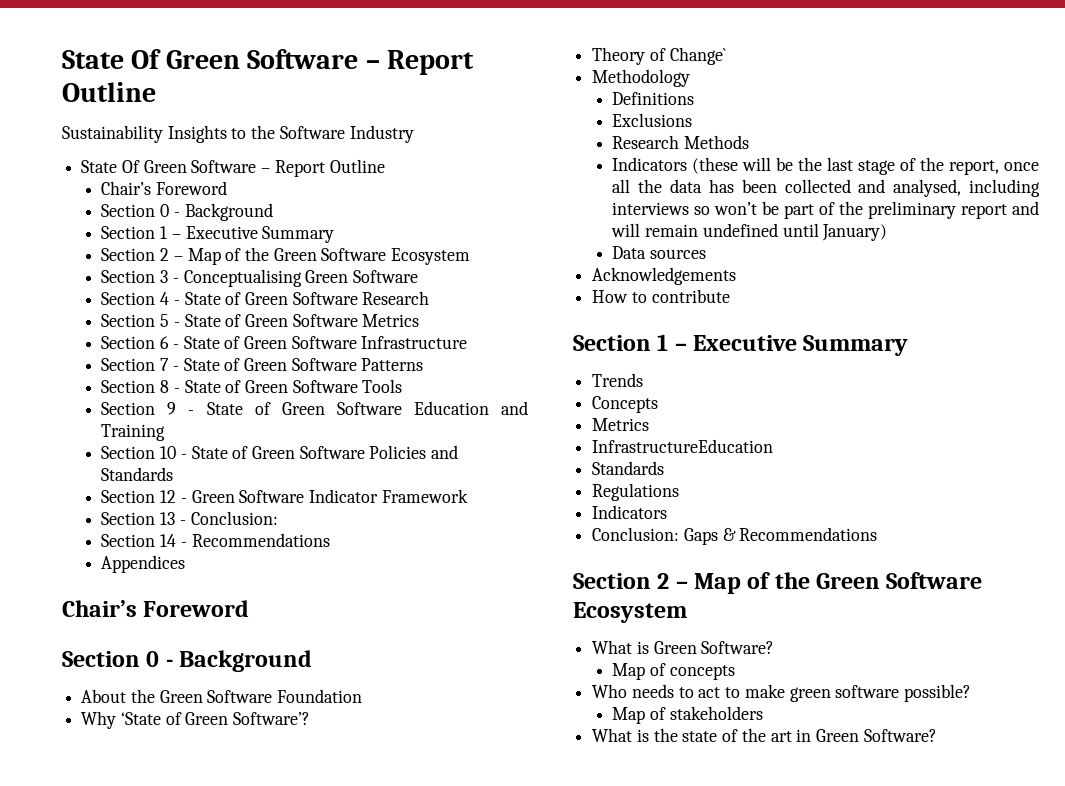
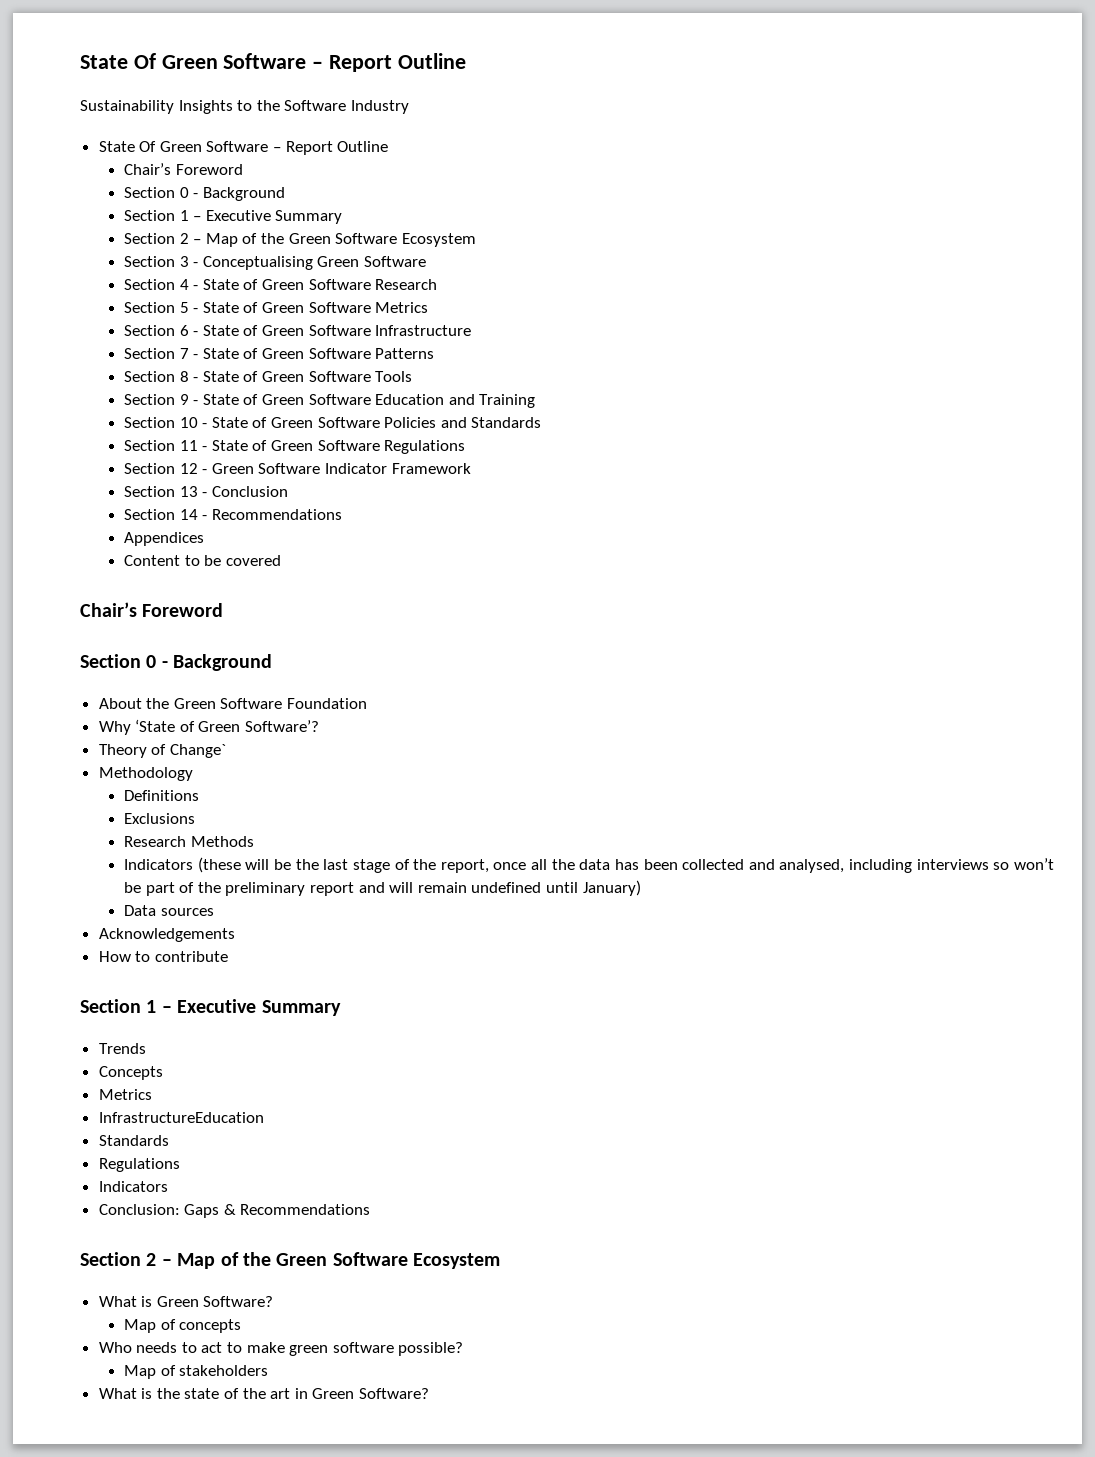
+ Section 11 - State of Green Software Regulations
- Section 13 - Conclusion:
+ Section 13 - Conclusion
+ Content to be covered

